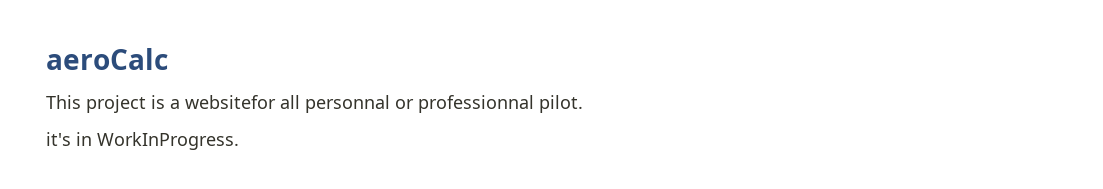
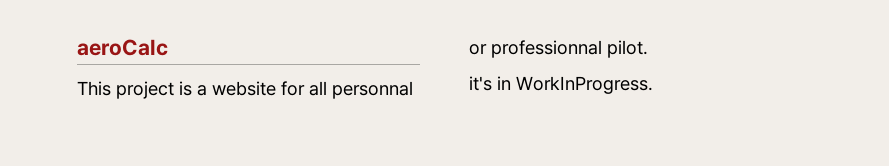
- This project is a websitefor all personnal or professionnal pilot.
+ This project is a website for all personnal or professionnal pilot.

